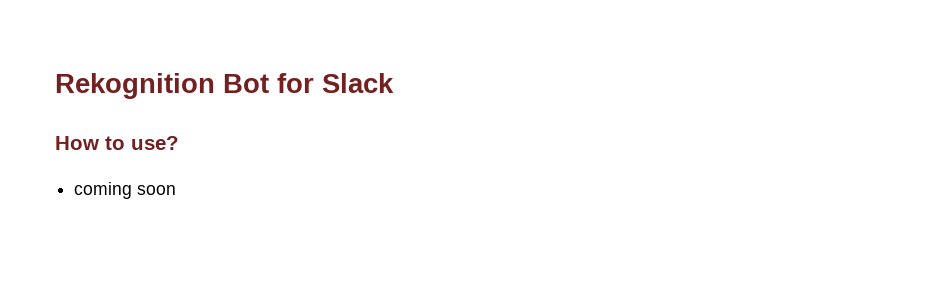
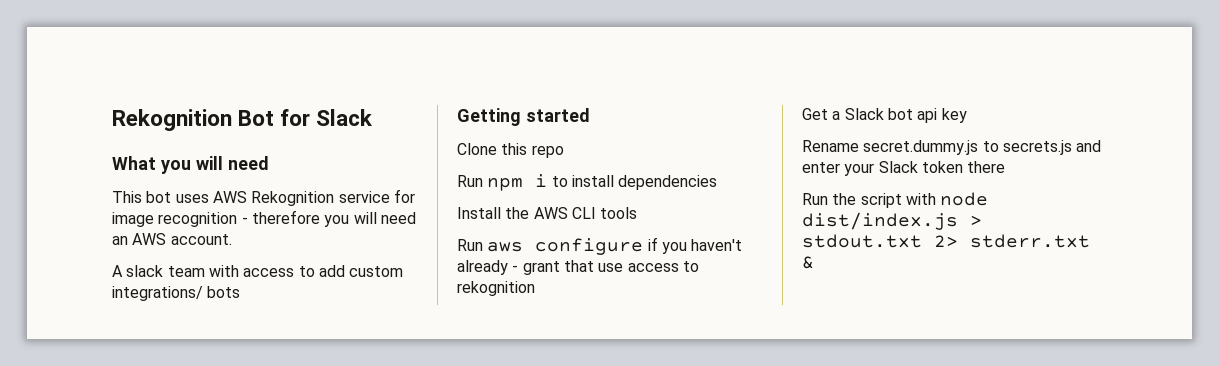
- How to use?
- coming soon
+ What you will need
+ This bot uses AWS Rekognition service for image recognition - therefore you will need an AWS account.
+ A slack team with access to add custom integrations/ bots
+ Getting started
+ Clone this repo
+ Run npm i to install dependencies
+ Install the AWS CLI tools
+ Run aws configure if you haven't already - grant that use access to rekognition
+ Get a Slack bot api key
+ Rename secret.dummy.js to secrets.js and enter your Slack token there
+ Run the script with node dist/index.js > stdout.txt 2> stderr.txt &

